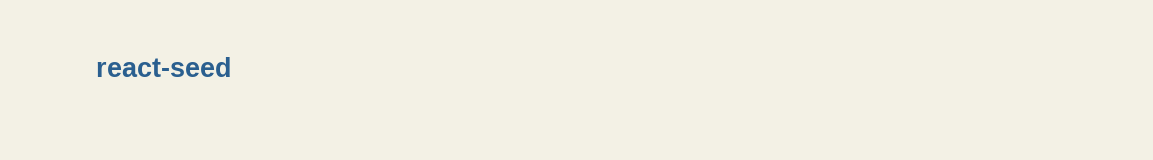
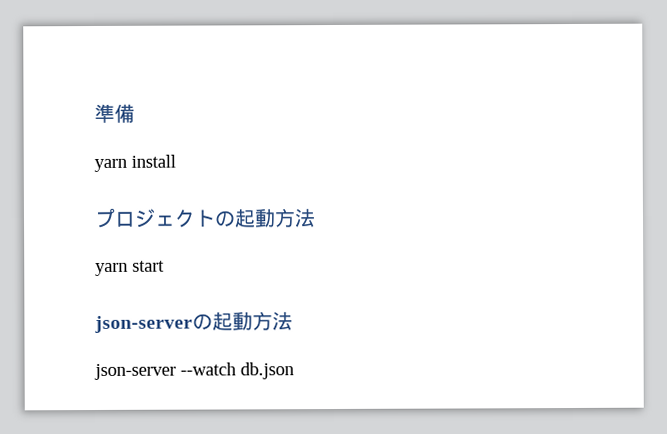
- react-seed
+ 準備
+ yarn install
+ プロジェクトの起動方法
+ yarn start
+ json-serverの起動方法
+ json-server --watch db.json

